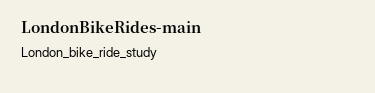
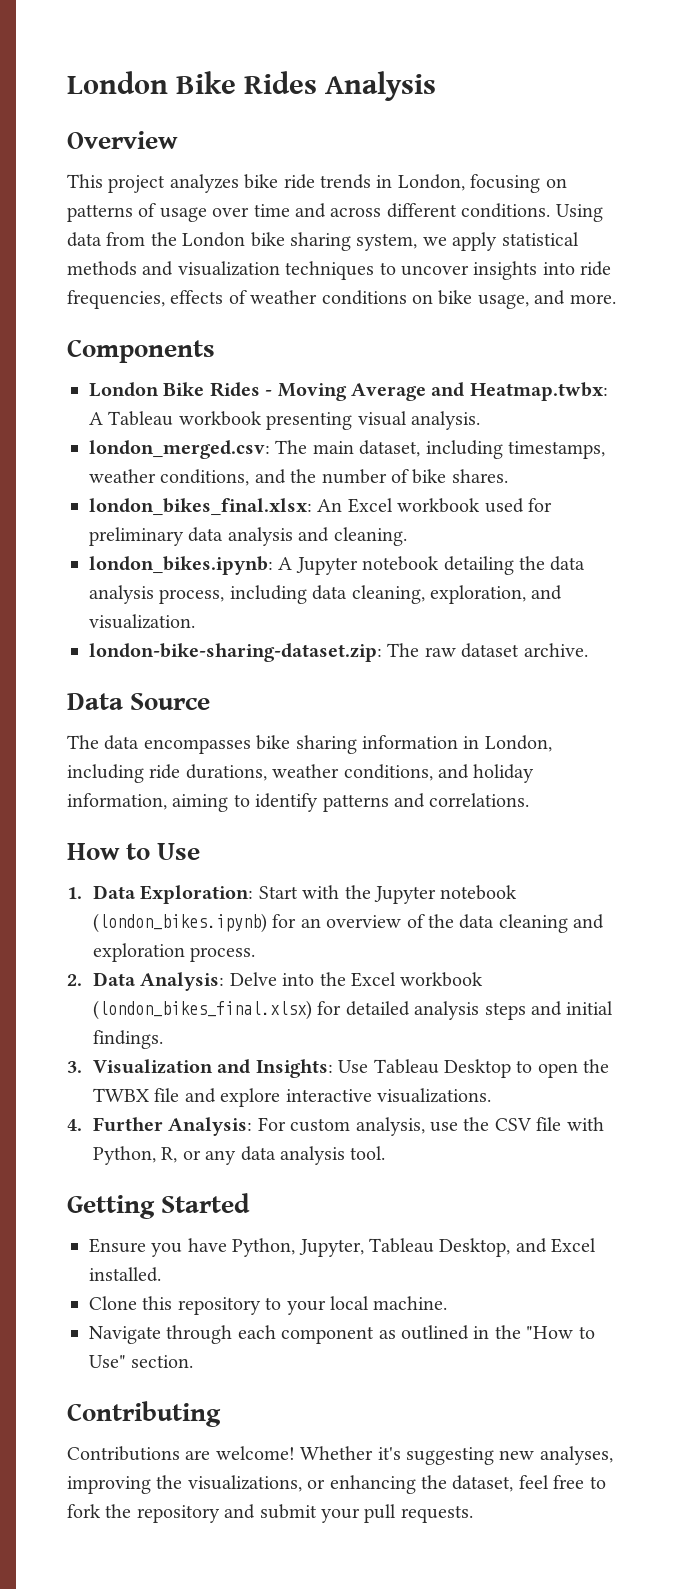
- LondonBikeRides-main
- London_bike_ride_study
+ London Bike Rides Analysis
+ Overview
+ This project analyzes bike ride trends in London, focusing on patterns of usage over time and across different conditions. Using data from the London bike sharing system, we apply statistical methods and visualization techniques to uncover insights into ride frequencies, effects of weather conditions on bike usage, and more.
+ Components
+ London Bike Rides - Moving Average and Heatmap.twbx: A Tableau workbook presenting visual analysis.
+ london_merged.csv: The main dataset, including timestamps, weather conditions, and the number of bike shares.
+ london_bikes_final.xlsx: An Excel workbook used for preliminary data analysis and cleaning.
+ london_bikes.ipynb: A Jupyter notebook detailing the data analysis process, including data cleaning, exploration, and visualization.
+ london-bike-sharing-dataset.zip: The raw dataset archive.
+ Data Source
+ The data encompasses bike sharing information in London, including ride durations, weather conditions, and holiday information, aiming to identify patterns and correlations.
+ How to Use
+ 1. Data Exploration: Start with the Jupyter notebook (london_bikes.ipynb) for an overview of the data cleaning and exploration process.
+ 2. Data Analysis: Delve into the Excel workbook (london_bikes_final.xlsx) for detailed analysis steps and initial findings.
+ 3. Visualization and Insights: Use Tableau Desktop to open the TWBX file and explore interactive visualizations.
+ 4. Further Analysis: For custom analysis, use the CSV file with Python, R, or any data analysis tool.
+ Getting Started
+ Ensure you have Python, Jupyter, Tableau Desktop, and Excel installed.
+ Clone this repository to your local machine.
+ Navigate through each component as outlined in the "How to Use" section.
+ Contributing
+ Contributions are welcome! Whether it's suggesting new analyses, improving the visualizations, or enhancing the dataset, feel free to fork the repository and submit your pull requests.

